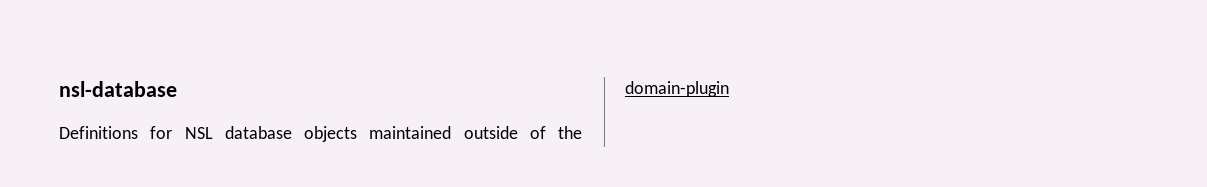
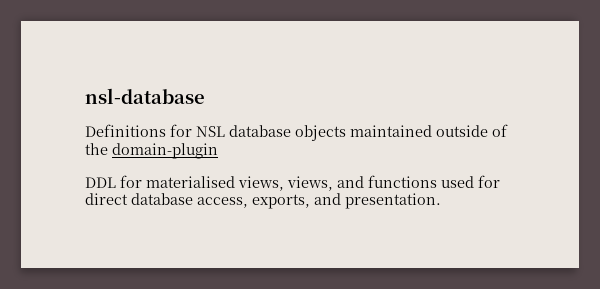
+ DDL for materialised views, views, and functions used for direct database access, exports, and presentation.

